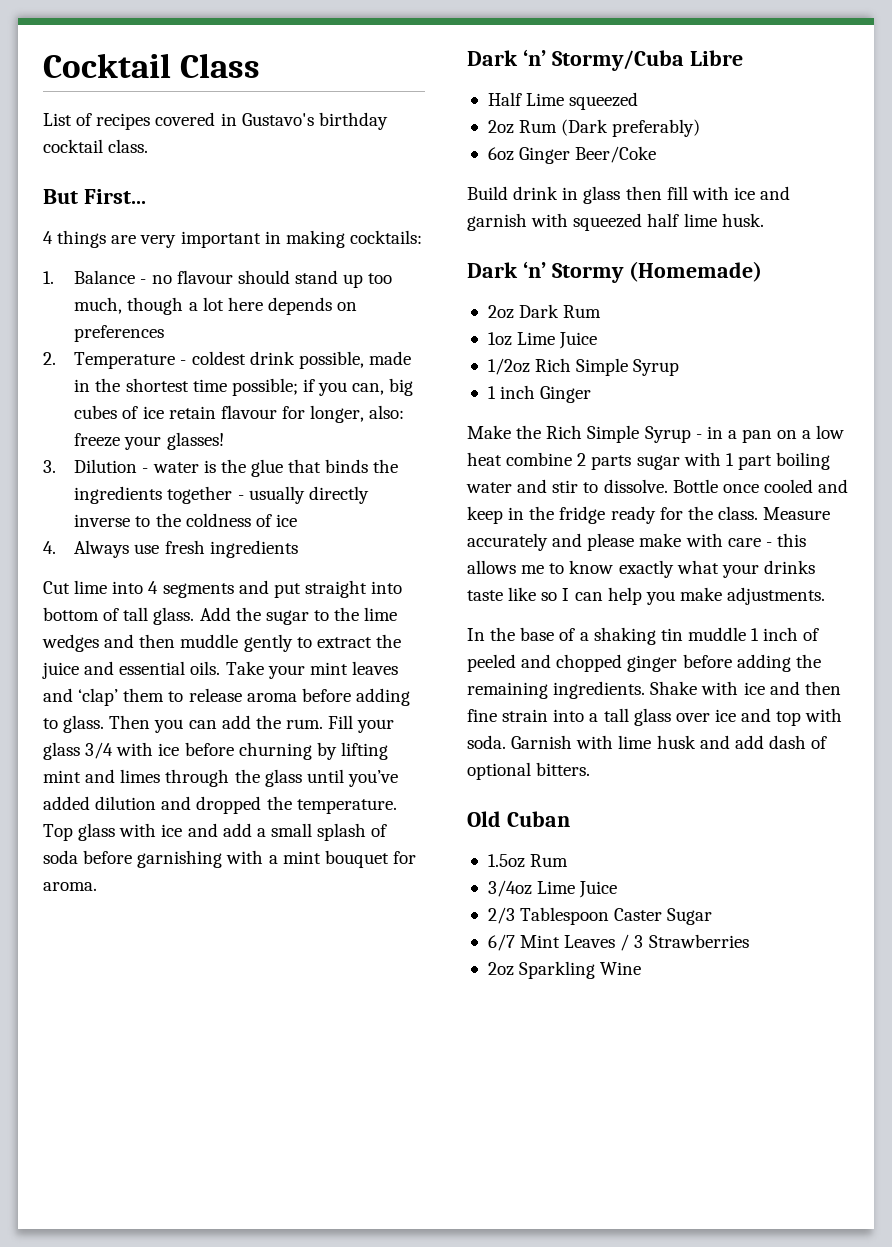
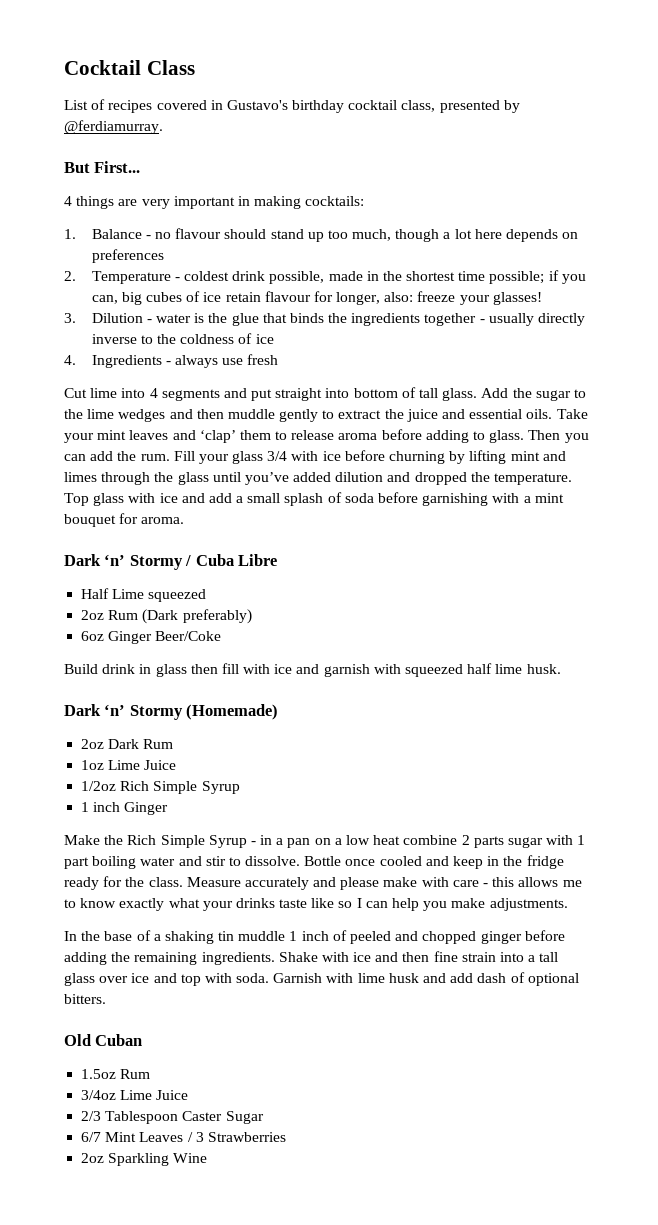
- List of recipes covered in Gustavo's birthday cocktail class.
+ List of recipes covered in Gustavo's birthday cocktail class, presented by @ferdiamurray.
- 4. Always use fresh ingredients
+ 4. Ingredients - always use fresh
- Dark ‘n’ Stormy/Cuba Libre
+ Dark ‘n’ Stormy / Cuba Libre

